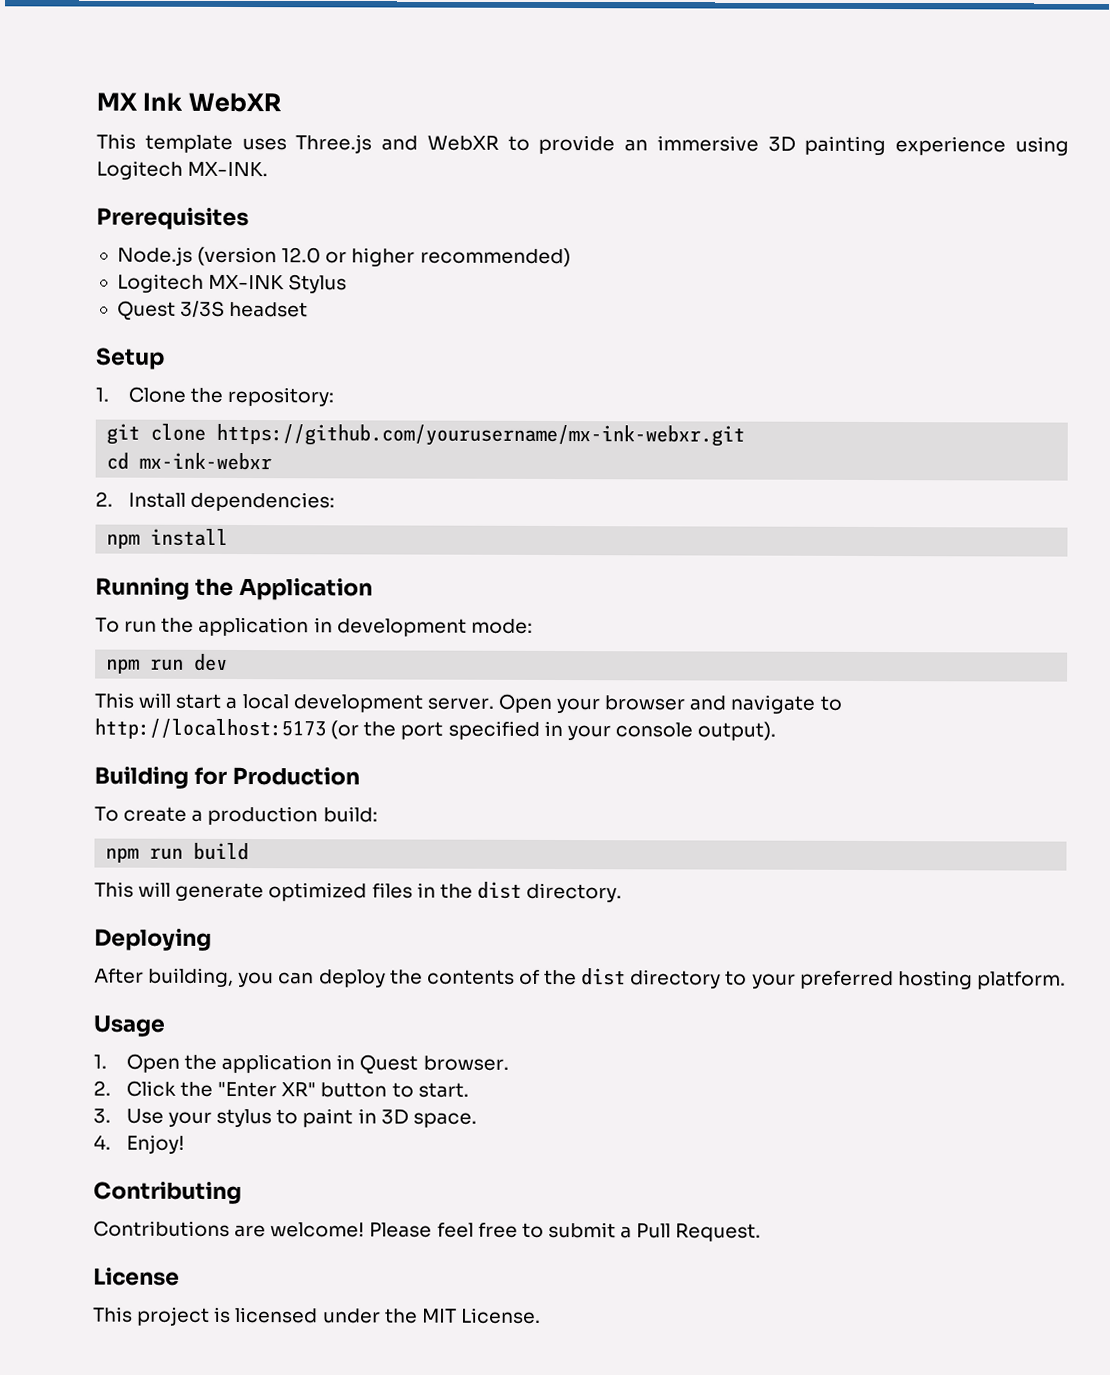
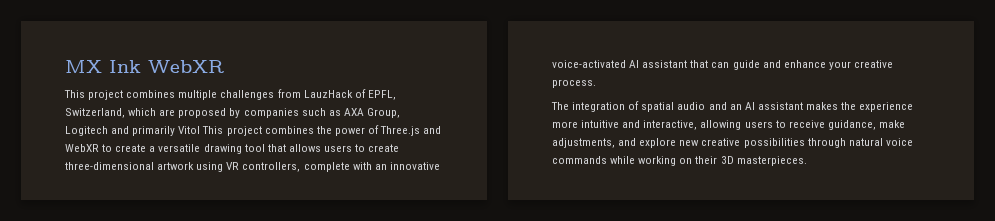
- This template uses Three.js and WebXR to provide an immersive 3D painting experience using Logitech MX-INK.
- Prerequisites
- Node.js (version 12.0 or higher recommended)
- Logitech MX-INK Stylus
- Quest 3/3S headset
- Setup
- 1. Clone the repository:
- git clone https://github.com/yourusername/mx-ink-webxr.git
- cd mx-ink-webxr
- 2. Install dependencies:
- npm install
- Running the Application
- To run the application in development mode:
- npm run dev
- This will start a local development server. Open your browser and navigate to http://localhost:5173 (or the port specified in your console output).
- Building for Production
- To create a production build:
- npm run build
- This will generate optimized files in the dist directory.
- Deploying
- After building, you can deploy the contents of the dist directory to your preferred hosting platform.
- Usage
- 1. Open the application in Quest browser.
- 2. Click the "Enter XR" button to start.
- 3. Use your stylus to paint in 3D space.
- 4. Enjoy!
- Contributing
- Contributions are welcome! Please feel free to submit a Pull Request.
- License
- This project is licensed under the MIT License.
+ This project combines multiple challenges from LauzHack of EPFL, Switzerland, which are proposed by companies such as AXA Group, Logitech and primarily Vitol This project combines the power of Three.js and WebXR to create a versatile drawing tool that allows users to create three-dimensional artwork using VR controllers, complete with an innovative voice-activated AI assistant that can guide and enhance your creative process.
+ The integration of spatial audio and an AI assistant makes the experience more intuitive and interactive, allowing users to receive guidance, make adjustments, and explore new creative possibilities through natural voice commands while working on their 3D masterpieces.

